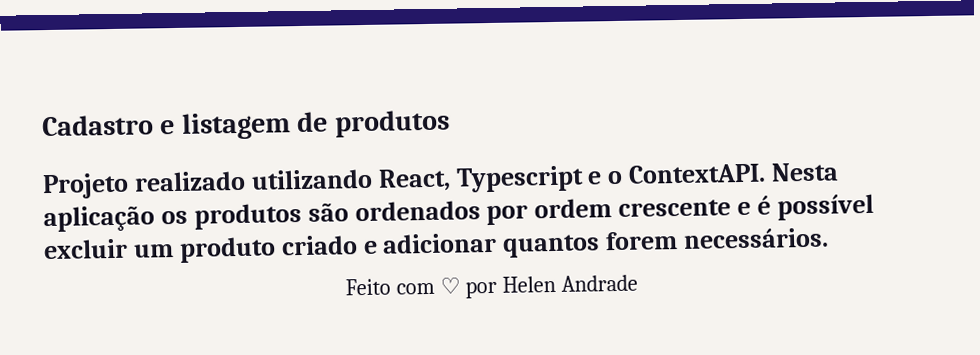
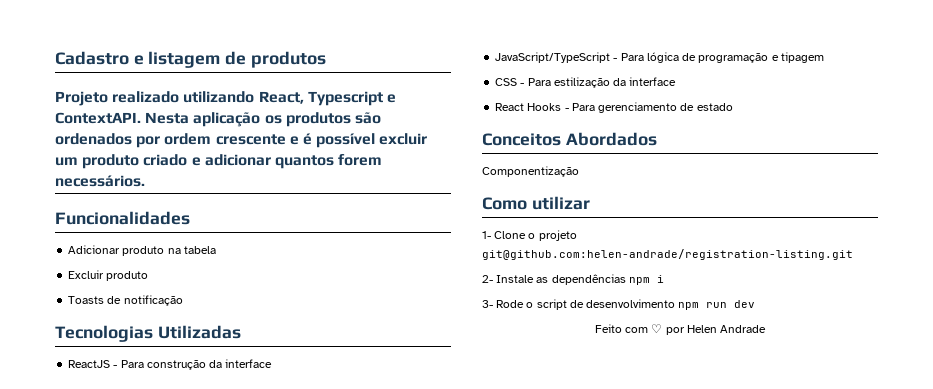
- Projeto realizado utilizando React, Typescript e o ContextAPI.
+ Projeto realizado utilizando React, Typescript e ContextAPI.
+ Funcionalidades
+ Adicionar produto na tabela
+ Excluir produto
+ Toasts de notificação
+ Tecnologias Utilizadas
+ ReactJS - Para construção da interface
+ JavaScript/TypeScript - Para lógica de programação e tipagem
+ CSS - Para estilização da interface
+ React Hooks - Para gerenciamento de estado
+ Conceitos Abordados
+ Componentização
+ Como utilizar
+ 1- Clone o projeto git@github.com:helen-andrade/registration-listing.git
+ 2- Instale as dependências npm i
+ 3- Rode o script de desenvolvimento npm run dev

